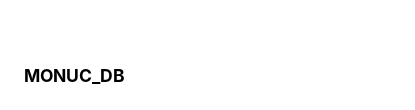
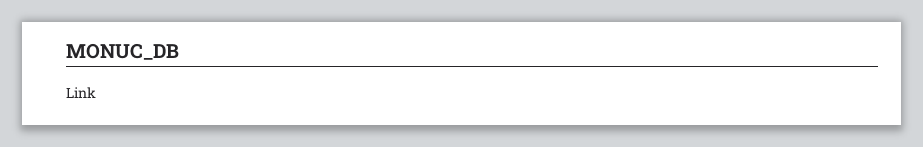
+ Link

